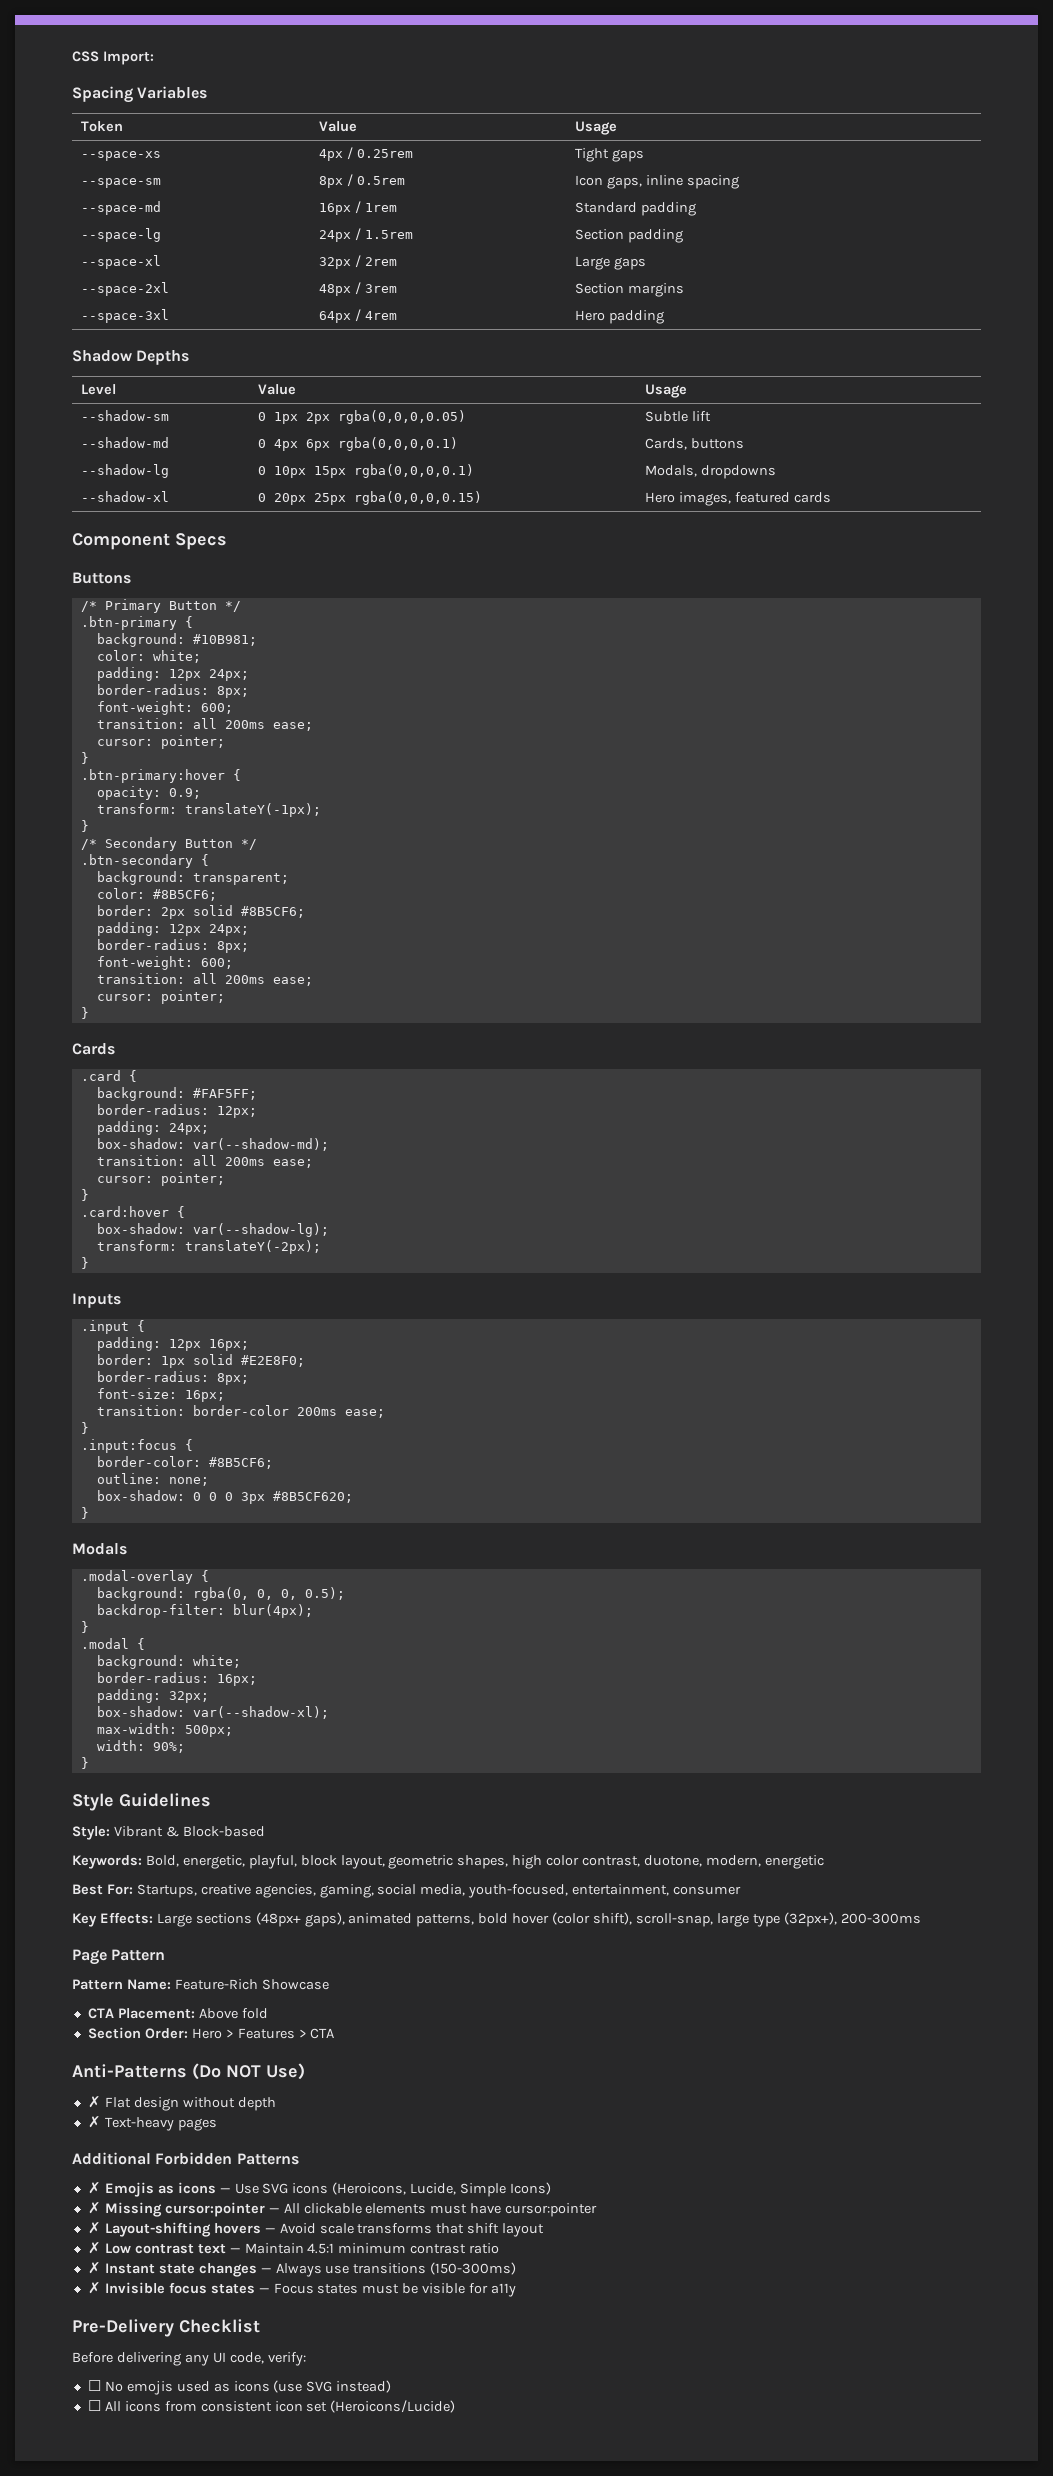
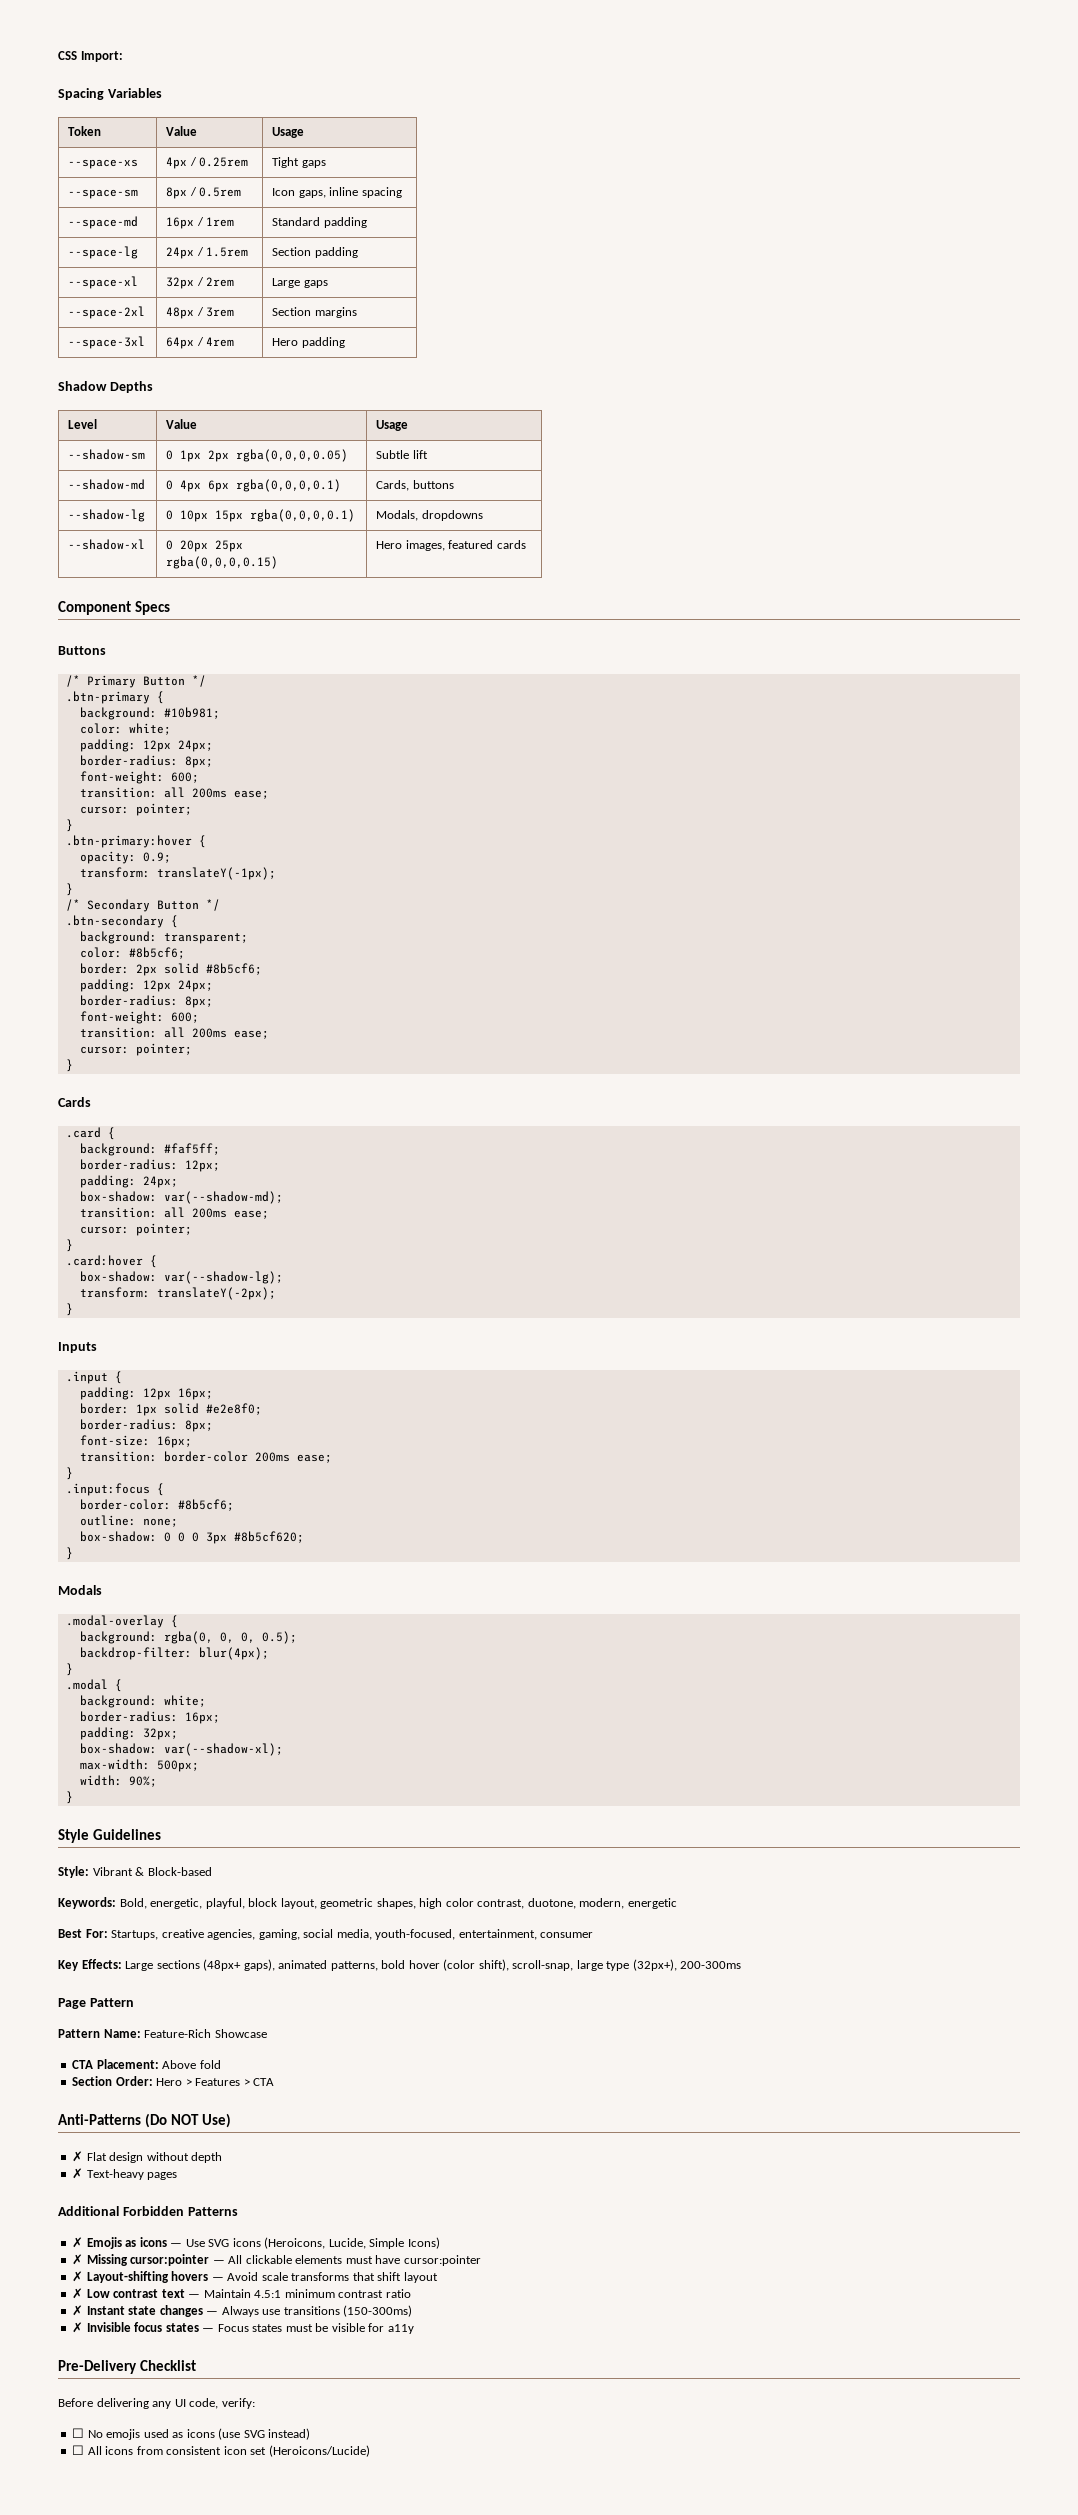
- background: #10B981;
+ background: #10b981;
- color: #8B5CF6;
+ color: #8b5cf6;
- border: 2px solid #8B5CF6;
+ border: 2px solid #8b5cf6;
- background: #FAF5FF;
+ background: #faf5ff;
- border: 1px solid #E2E8F0;
+ border: 1px solid #e2e8f0;
- border-color: #8B5CF6;
+ border-color: #8b5cf6;
- box-shadow: 0 0 0 3px #8B5CF620;
+ box-shadow: 0 0 0 3px #8b5cf620;

